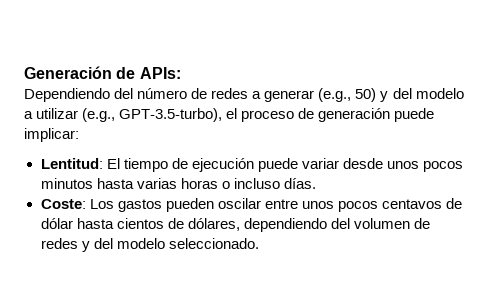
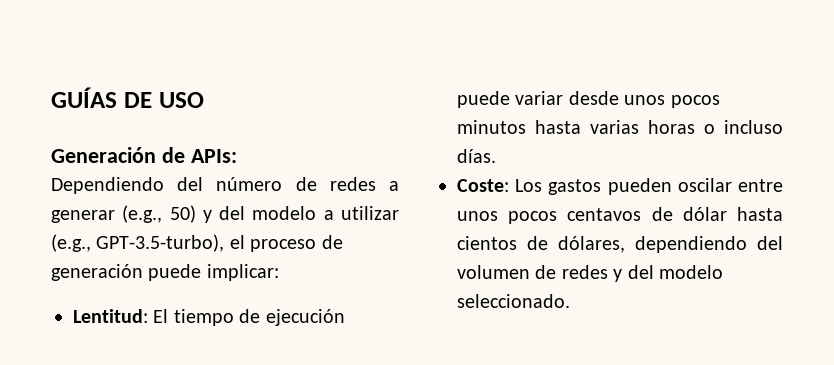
+ GUÍAS DE USO

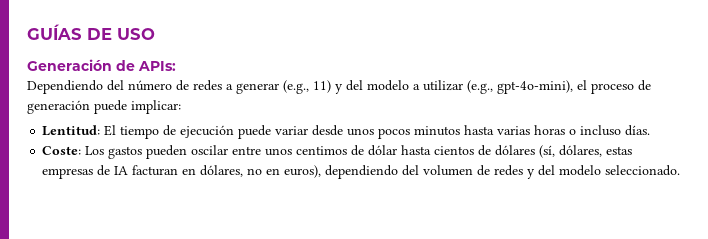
- Dependiendo del número de redes a generar (e.g., 50) y del modelo a utilizar (e.g., GPT-3.5-turbo), el proceso de generación puede implicar:
+ Dependiendo del número de redes a generar (e.g., 11) y del modelo a utilizar (e.g., gpt-4o-mini), el proceso de generación puede implicar:
- Coste: Los gastos pueden oscilar entre unos pocos centavos de dólar hasta cientos de dólares, dependiendo del volumen de redes y del modelo seleccionado.
+ Coste: Los gastos pueden oscilar entre unos centimos de dólar hasta cientos de dólares (sí, dólares, estas empresas de IA facturan en dólares, no en euros), dependiendo del volumen de redes y del modelo seleccionado.

